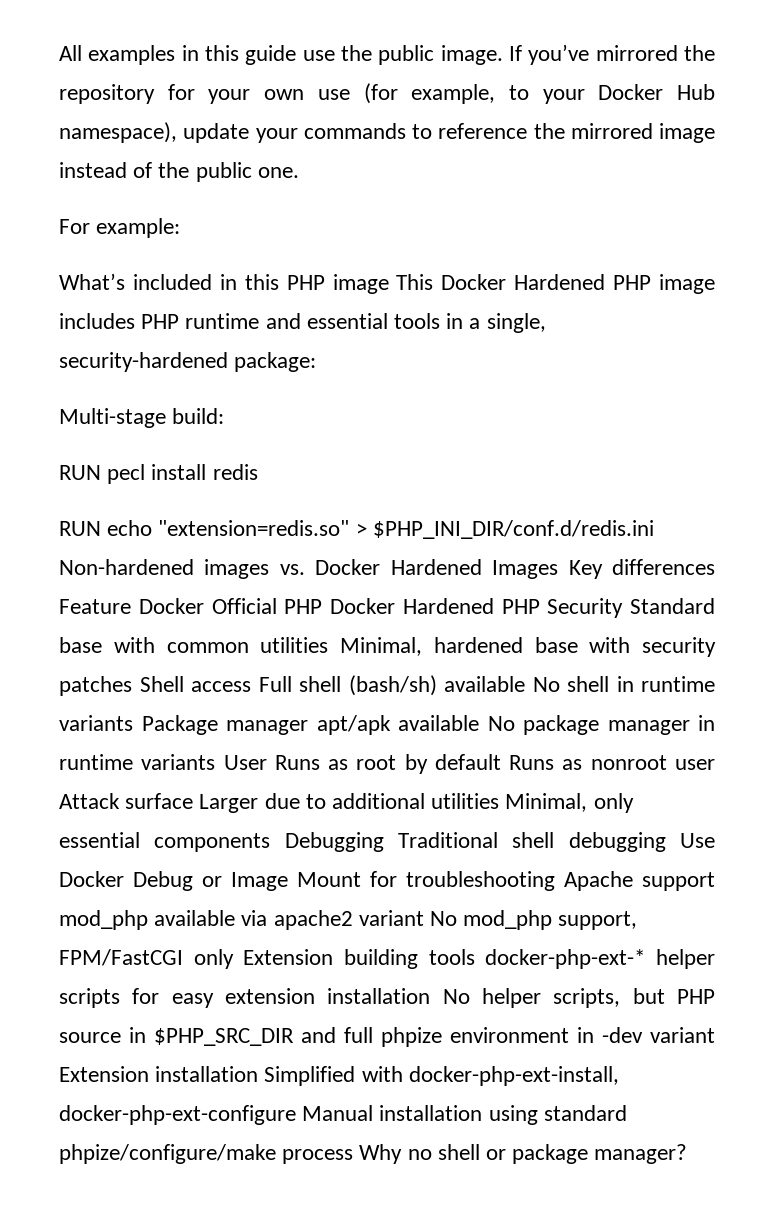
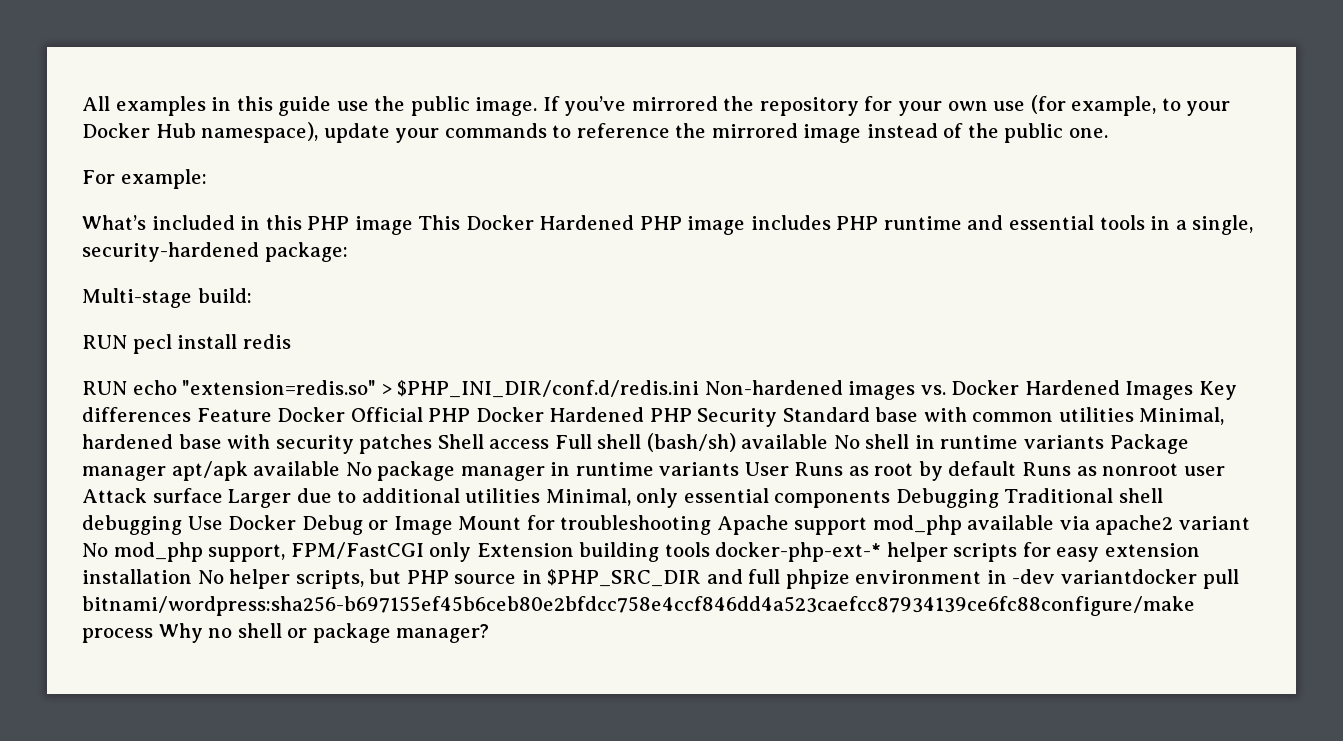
- RUN echo "extension=redis.so" > $PHP_INI_DIR/conf.d/redis.ini Non-hardened images vs. Docker Hardened Images Key differences Feature Docker Official PHP Docker Hardened PHP Security Standard base with common utilities Minimal, hardened base with security patches Shell access Full shell (bash/sh) available No shell in runtime variants Package manager apt/apk available No package manager in runtime variants User Runs as root by default Runs as nonroot user Attack surface Larger due to additional utilities Minimal, only essential components Debugging Traditional shell debugging Use Docker Debug or Image Mount for troubleshooting Apache support mod_php available via apache2 variant No mod_php support, FPM/FastCGI only Extension building tools docker-php-ext-* helper scripts for easy extension installation No helper scripts, but PHP source in $PHP_SRC_DIR and full phpize environment in -dev variant Extension installation Simplified with docker-php-ext-install, docker-php-ext-configure Manual installation using standard phpize/configure/make process Why no shell or package manager?
+ RUN echo "extension=redis.so" > $PHP_INI_DIR/conf.d/redis.ini Non-hardened images vs. Docker Hardened Images Key differences Feature Docker Official PHP Docker Hardened PHP Security Standard base with common utilities Minimal, hardened base with security patches Shell access Full shell (bash/sh) available No shell in runtime variants Package manager apt/apk available No package manager in runtime variants User Runs as root by default Runs as nonroot user Attack surface Larger due to additional utilities Minimal, only essential components Debugging Traditional shell debugging Use Docker Debug or Image Mount for troubleshooting Apache support mod_php available via apache2 variant No mod_php support, FPM/FastCGI only Extension building tools docker-php-ext-* helper scripts for easy extension installation No helper scripts, but PHP source in $PHP_SRC_DIR and full phpize environment in -dev variantdocker pull bitnami/wordpress:sha256-b697155ef45b6ceb80e2bfdcc758e4ccf846dd4a523caefcc87934139ce6fc88configure/make process Why no shell or package manager?

